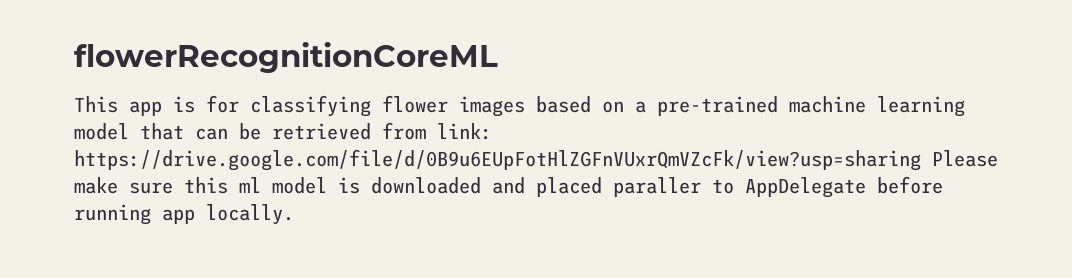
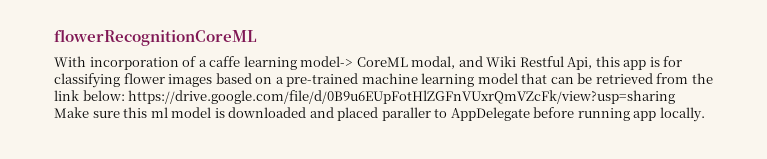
- This app is for classifying flower images based on a pre-trained machine learning model that can be retrieved from link: https://drive.google.com/file/d/0B9u6EUpFotHlZGFnVUxrQmVZcFk/view?usp=sharing Please make sure this ml model is downloaded and placed paraller to AppDelegate before running app locally.
+ With incorporation of a caffe learning model-> CoreML modal, and Wiki Restful Api, this app is for classifying flower images based on a pre-trained machine learning model that can be retrieved from the link below: https://drive.google.com/file/d/0B9u6EUpFotHlZGFnVUxrQmVZcFk/view?usp=sharing Make sure this ml model is downloaded and placed paraller to AppDelegate before running app locally.

